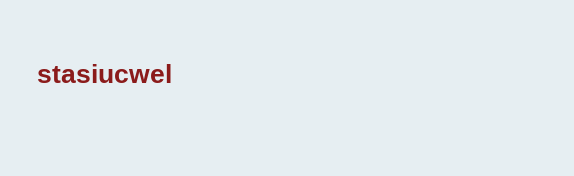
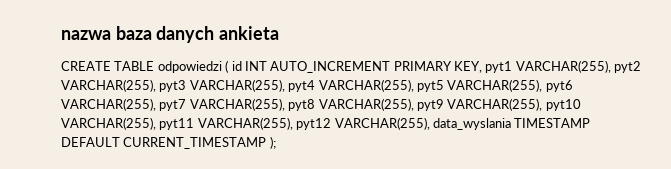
- stasiucwel
+ nazwa baza danych ankieta
+ CREATE TABLE odpowiedzi ( id INT AUTO_INCREMENT PRIMARY KEY, pyt1 VARCHAR(255), pyt2 VARCHAR(255), pyt3 VARCHAR(255), pyt4 VARCHAR(255), pyt5 VARCHAR(255), pyt6 VARCHAR(255), pyt7 VARCHAR(255), pyt8 VARCHAR(255), pyt9 VARCHAR(255), pyt10 VARCHAR(255), pyt11 VARCHAR(255), pyt12 VARCHAR(255), data_wyslania TIMESTAMP DEFAULT CURRENT_TIMESTAMP );

